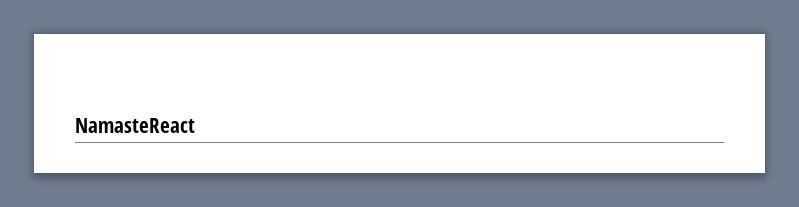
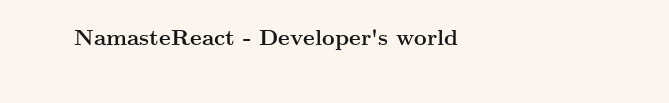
- NamasteReact
+ NamasteReact - Developer's world

